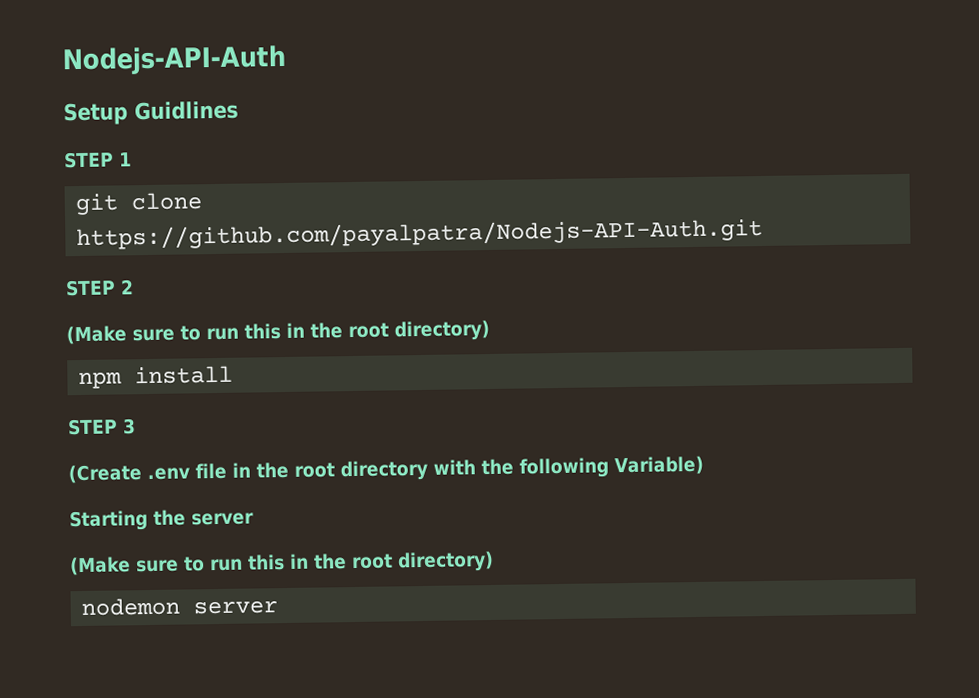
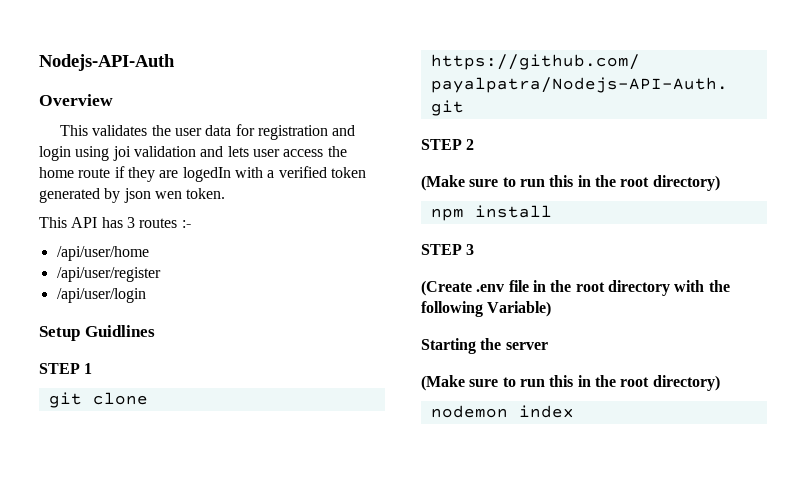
+ Overview
+ This validates the user data for registration and login using joi validation and lets user access the home route if they are logedIn with a verified token generated by json wen token.
+ This API has 3 routes :-
+ /api/user/home
+ /api/user/register
+ /api/user/login
- nodemon server
+ nodemon index

